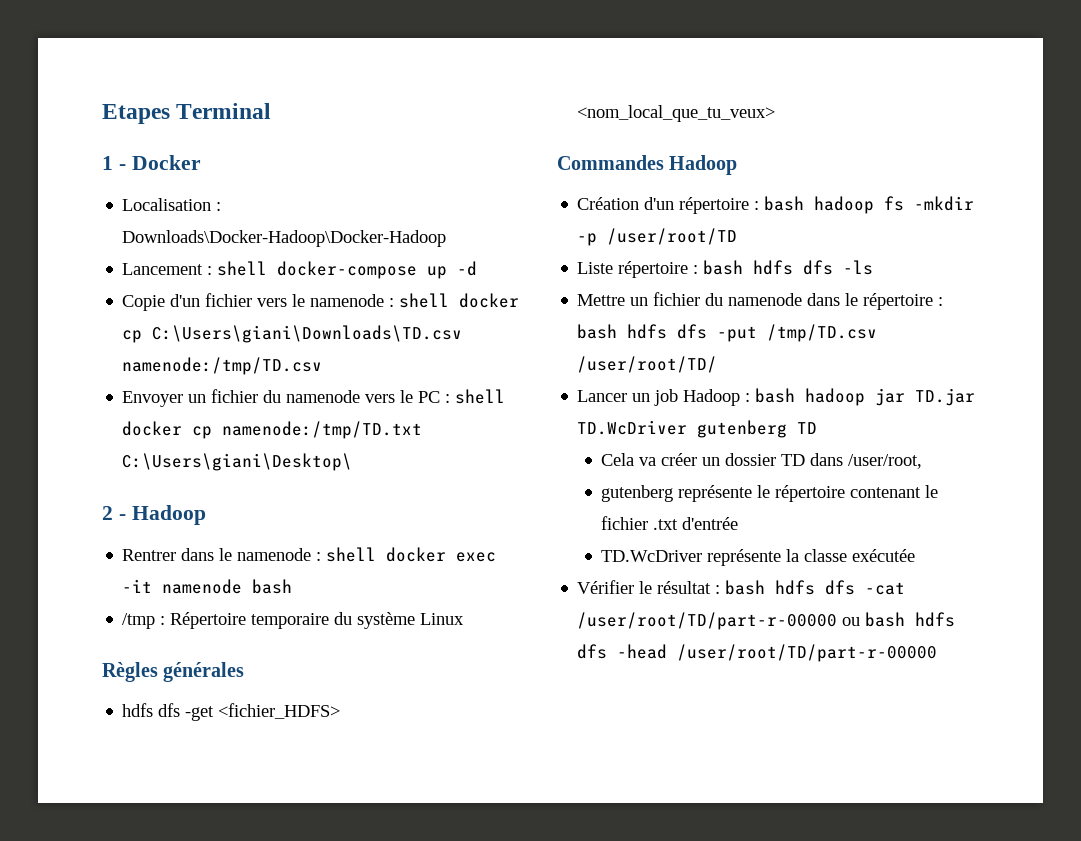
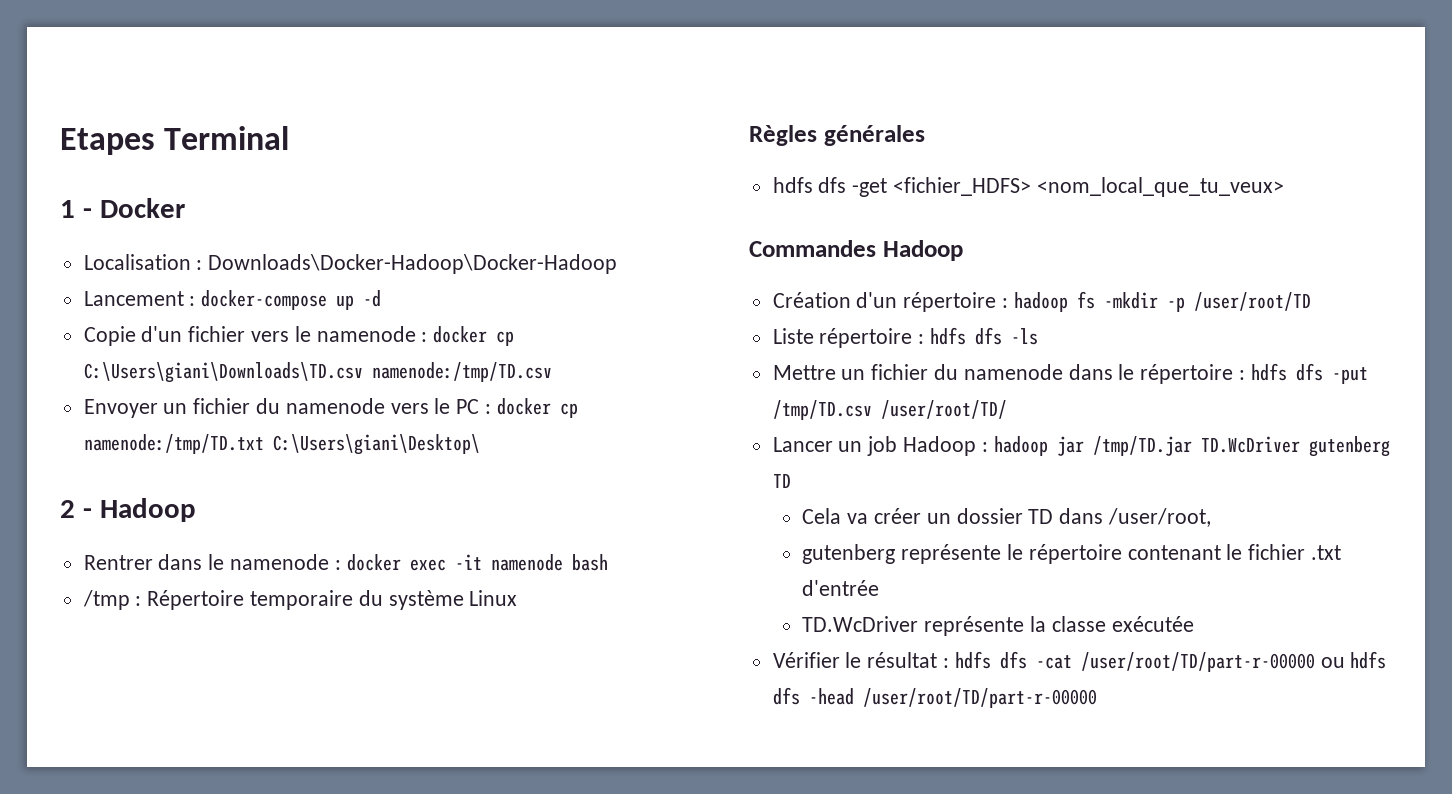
- Lancement : shell docker-compose up -d
+ Lancement : docker-compose up -d
- Copie d'un fichier vers le namenode : shell docker cp C:\Users\giani\Downloads\TD.csv namenode:/tmp/TD.csv
+ Copie d'un fichier vers le namenode : docker cp C:\Users\giani\Downloads\TD.csv namenode:/tmp/TD.csv
- Envoyer un fichier du namenode vers le PC : shell docker cp namenode:/tmp/TD.txt C:\Users\giani\Desktop\
+ Envoyer un fichier du namenode vers le PC : docker cp namenode:/tmp/TD.txt C:\Users\giani\Desktop\
- Rentrer dans le namenode : shell docker exec -it namenode bash
+ Rentrer dans le namenode : docker exec -it namenode bash
- Création d'un répertoire : bash hadoop fs -mkdir -p /user/root/TD
+ Création d'un répertoire : hadoop fs -mkdir -p /user/root/TD
- Liste répertoire : bash hdfs dfs -ls
+ Liste répertoire : hdfs dfs -ls
- Mettre un fichier du namenode dans le répertoire : bash hdfs dfs -put /tmp/TD.csv /user/root/TD/
+ Mettre un fichier du namenode dans le répertoire : hdfs dfs -put /tmp/TD.csv /user/root/TD/
- Lancer un job Hadoop : bash hadoop jar TD.jar TD.WcDriver gutenberg TD
+ Lancer un job Hadoop : hadoop jar /tmp/TD.jar TD.WcDriver gutenberg TD
- Vérifier le résultat : bash hdfs dfs -cat /user/root/TD/part-r-00000 ou bash hdfs dfs -head /user/root/TD/part-r-00000
+ Vérifier le résultat : hdfs dfs -cat /user/root/TD/part-r-00000 ou hdfs dfs -head /user/root/TD/part-r-00000

